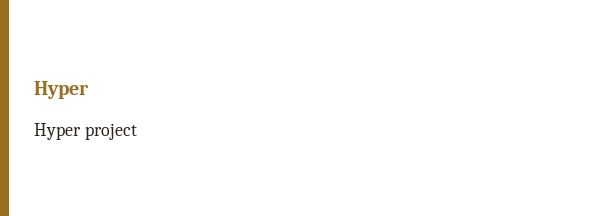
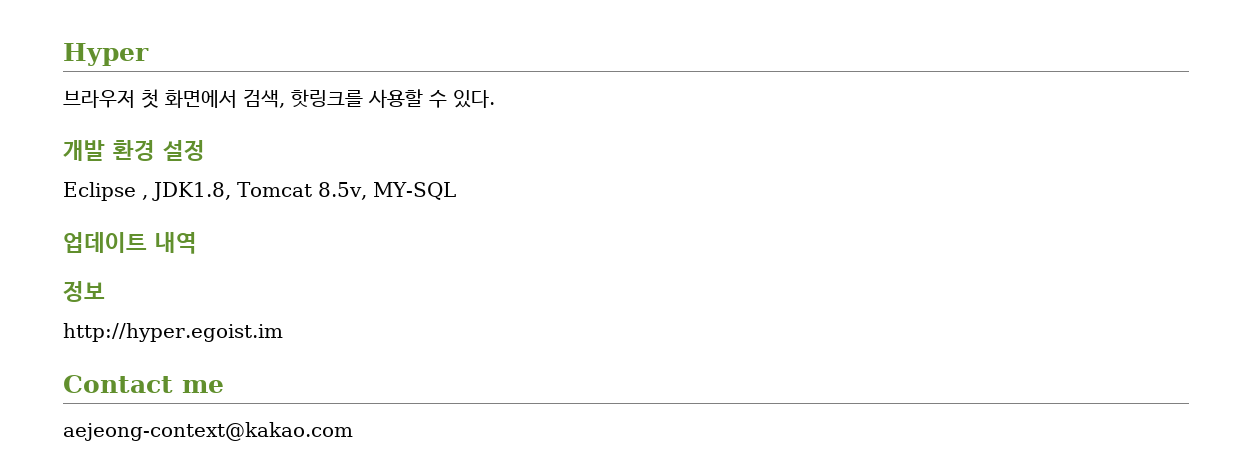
- Hyper project
+ 브라우저 첫 화면에서 검색, 핫링크를 사용할 수 있다.
+ 개발 환경 설정
+ Eclipse , JDK1.8, Tomcat 8.5v, MY-SQL
+ 업데이트 내역
+ 정보
+ http://hyper.egoist.im
+ Contact me
+ aejeong-context@kakao.com

